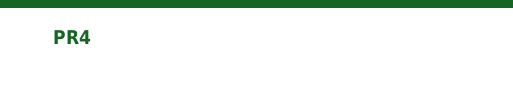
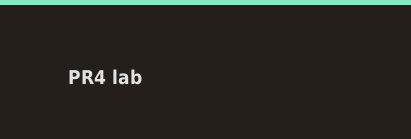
- PR4
+ PR4 lab

